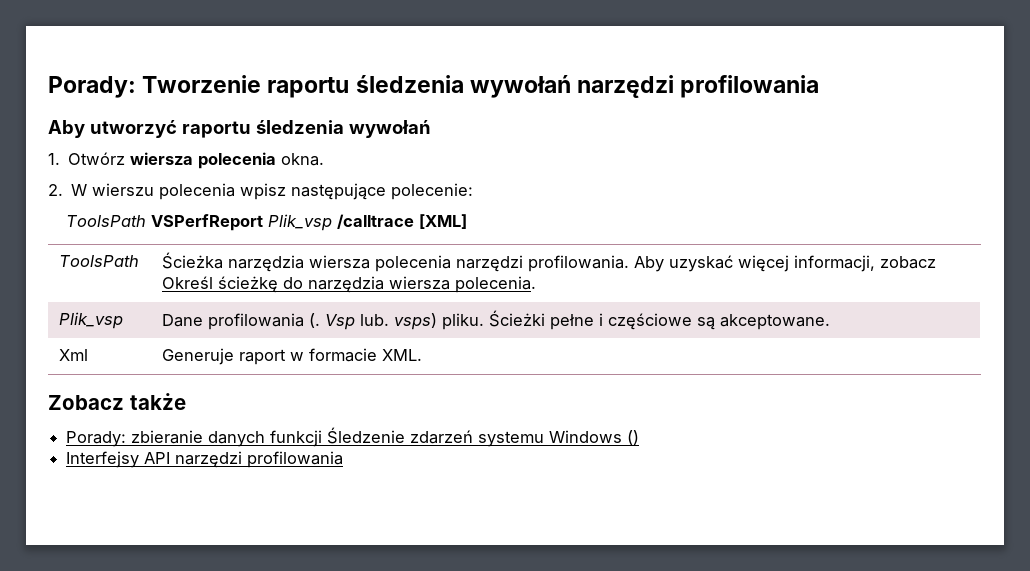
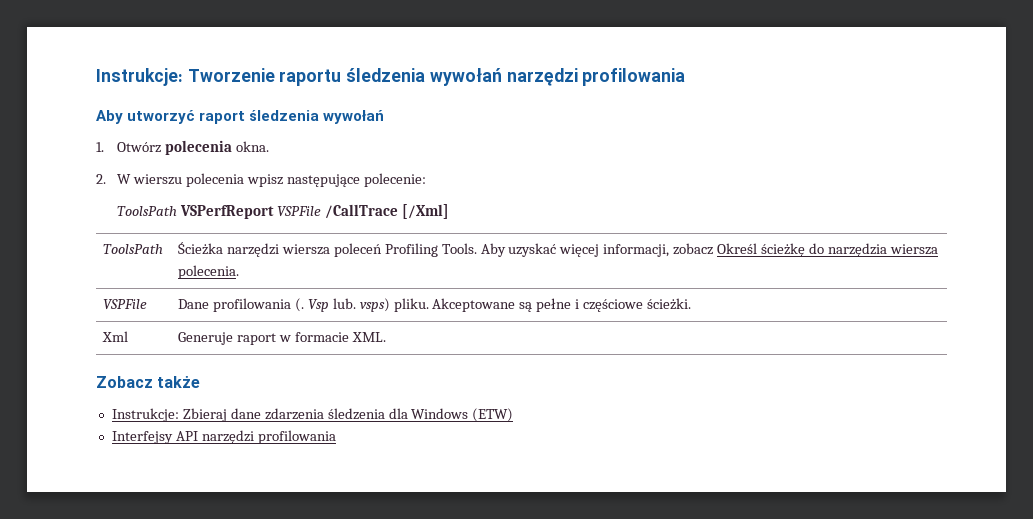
- Porady: Tworzenie raportu śledzenia wywołań narzędzi profilowania
+ Instrukcje: Tworzenie raportu śledzenia wywołań narzędzi profilowania
- Aby utworzyć raportu śledzenia wywołań
+ Aby utworzyć raport śledzenia wywołań
- 1. Otwórz wiersza polecenia okna.
+ 1. Otwórz polecenia okna.
- ToolsPath VSPerfReport Plik_vsp /calltrace [XML]
+ ToolsPath VSPerfReport VSPFile /CallTrace [/Xml]
- ToolsPath | Ścieżka narzędzia wiersza polecenia narzędzi profilowania. Aby uzyskać więcej informacji, zobacz Określ ścieżkę do narzędzia wiersza polecenia.
+ ToolsPath | Ścieżka narzędzi wiersza poleceń Profiling Tools. Aby uzyskać więcej informacji, zobacz Określ ścieżkę do narzędzia wiersza polecenia.
- Plik_vsp | Dane profilowania (. Vsp lub. vsps) pliku. Ścieżki pełne i częściowe są akceptowane.
+ VSPFile | Dane profilowania (. Vsp lub. vsps) pliku. Akceptowane są pełne i częściowe ścieżki.
- Porady: zbieranie danych funkcji Śledzenie zdarzeń systemu Windows ()
+ Instrukcje: Zbieraj dane zdarzenia śledzenia dla Windows (ETW)

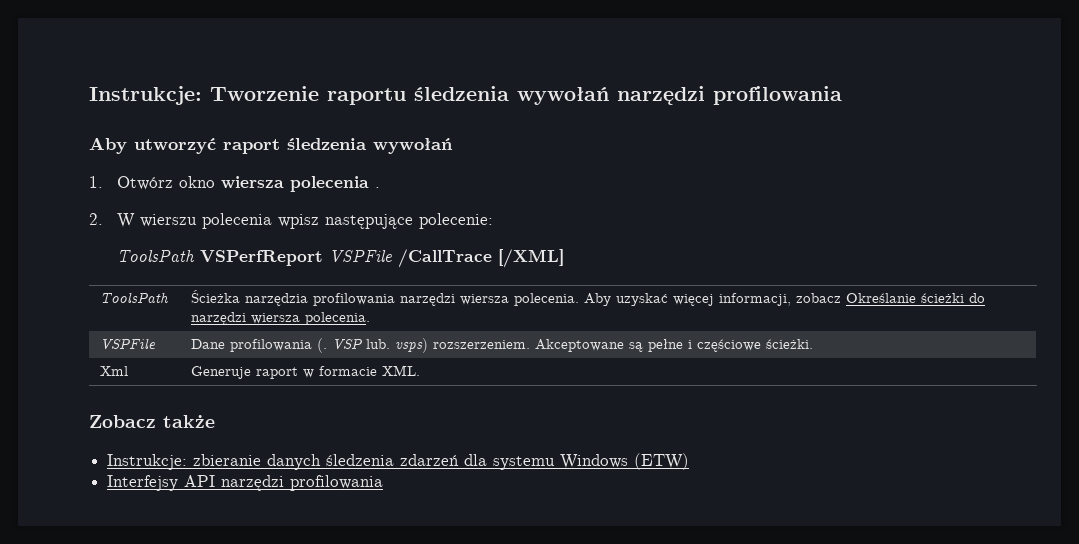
- 1. Otwórz polecenia okna.
+ 1. Otwórz okno wiersza polecenia .
- ToolsPath VSPerfReport VSPFile /CallTrace [/Xml]
+ ToolsPath VSPerfReport VSPFile /CallTrace [/XML]
- ToolsPath | Ścieżka narzędzi wiersza poleceń Profiling Tools. Aby uzyskać więcej informacji, zobacz Określ ścieżkę do narzędzia wiersza polecenia.
+ ToolsPath | Ścieżka narzędzia profilowania narzędzi wiersza polecenia. Aby uzyskać więcej informacji, zobacz Określanie ścieżki do narzędzi wiersza polecenia.
- VSPFile | Dane profilowania (. Vsp lub. vsps) pliku. Akceptowane są pełne i częściowe ścieżki.
+ VSPFile | Dane profilowania (. VSP lub. vsps) rozszerzeniem. Akceptowane są pełne i częściowe ścieżki.
- Instrukcje: Zbieraj dane zdarzenia śledzenia dla Windows (ETW)
+ Instrukcje: zbieranie danych śledzenia zdarzeń dla systemu Windows (ETW)

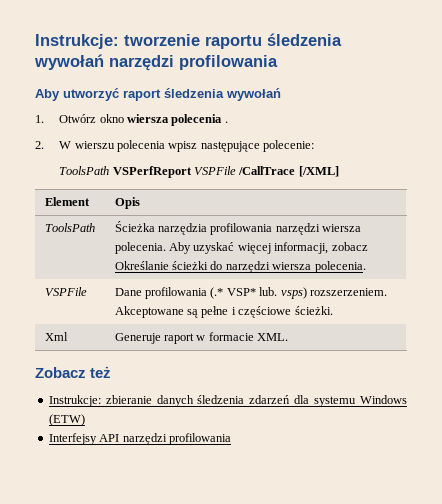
- Instrukcje: Tworzenie raportu śledzenia wywołań narzędzi profilowania
+ Instrukcje: tworzenie raportu śledzenia wywołań narzędzi profilowania
+ Element | Opis
- VSPFile | Dane profilowania (. VSP lub. vsps) rozszerzeniem. Akceptowane są pełne i częściowe ścieżki.
+ VSPFile | Dane profilowania (.* VSP* lub. vsps) rozszerzeniem. Akceptowane są pełne i częściowe ścieżki.
- Zobacz także
+ Zobacz też

